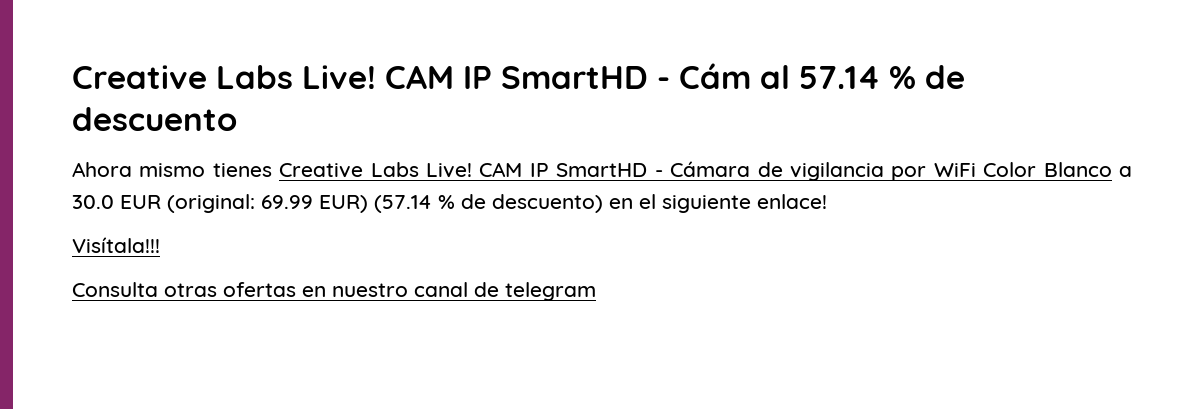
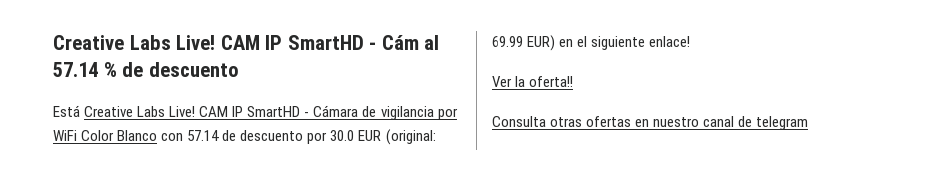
- Ahora mismo tienes Creative Labs Live!
+ Está Creative Labs Live!
- CAM IP SmartHD - Cámara de vigilancia por WiFi Color Blanco a 30.0 EUR (original: 69.99 EUR) (57.14 % de descuento) en el siguiente enlace!
+ CAM IP SmartHD - Cámara de vigilancia por WiFi Color Blanco con 57.14 de descuento por 30.0 EUR (original: 69.99 EUR) en el siguiente enlace!
- Visítala!!!
+ Ver la oferta!!

